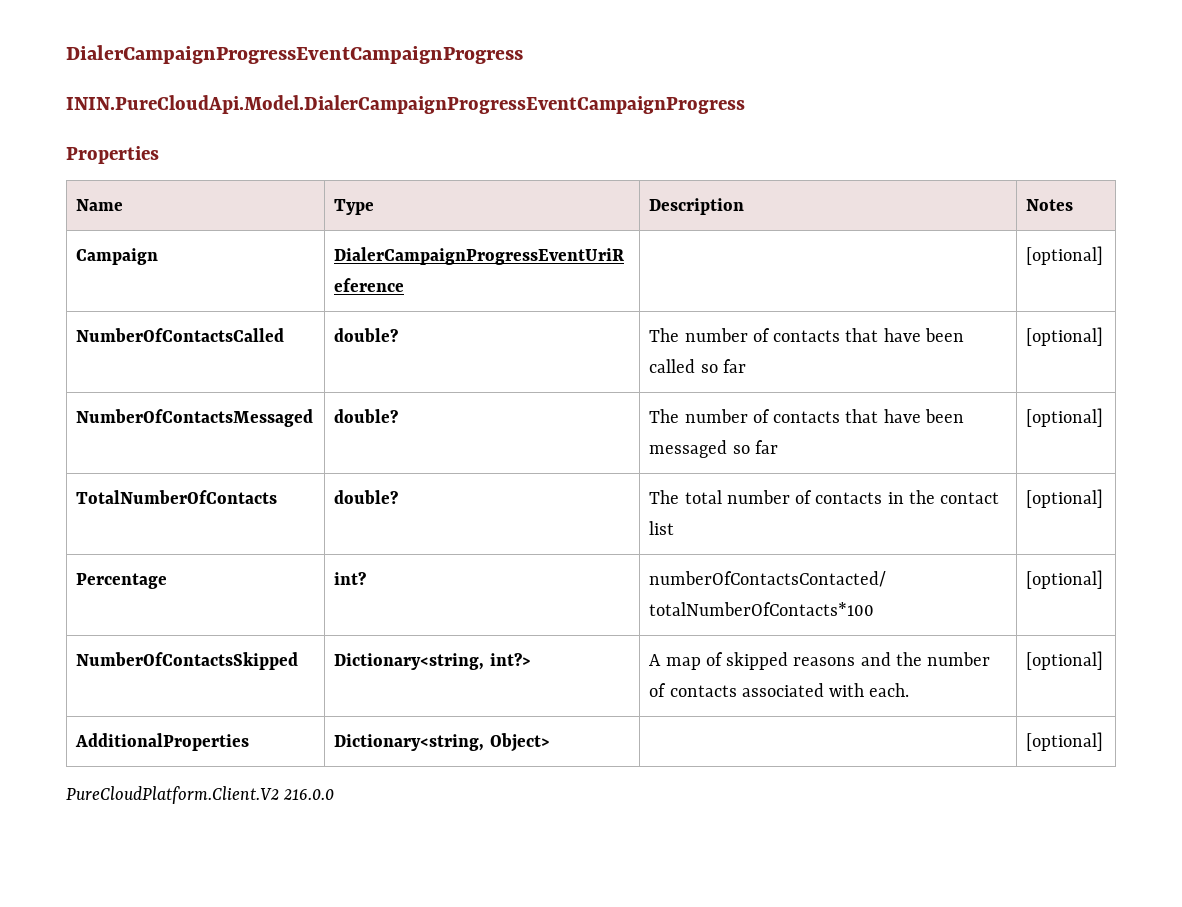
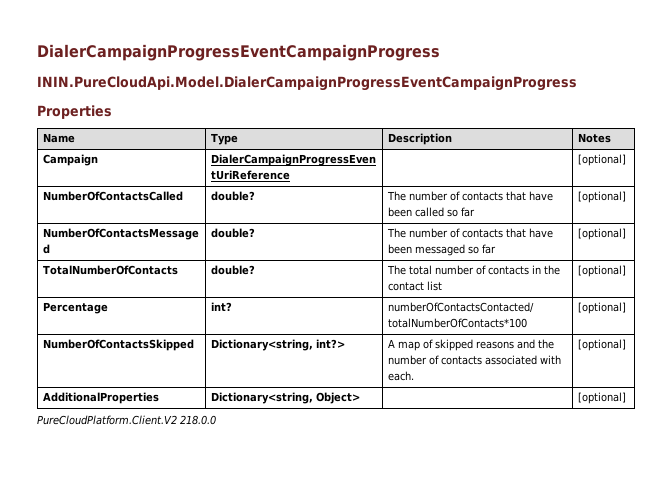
- PureCloudPlatform.Client.V2 216.0.0
+ PureCloudPlatform.Client.V2 218.0.0

